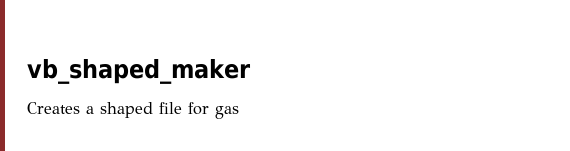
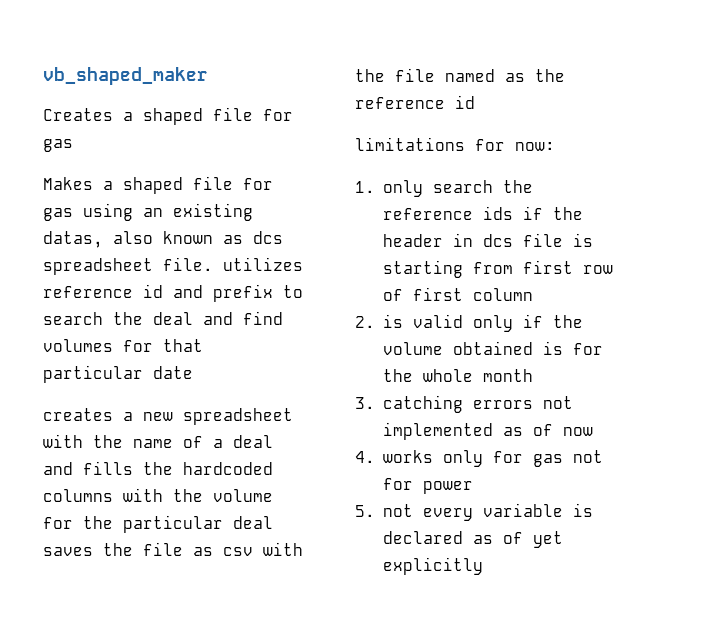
+ Makes a shaped file for gas using an existing datas, also known as dcs spreadsheet file. utilizes reference id and prefix to search the deal and find volumes for that particular date
+ creates a new spreadsheet with the name of a deal and fills the hardcoded columns with the volume for the particular deal saves the file as csv with the file named as the reference id
+ limitations for now:
+ 1. only search the reference ids if the header in dcs file is starting from first row of first column
+ 2. is valid only if the volume obtained is for the whole month
+ 3. catching errors not implemented as of now
+ 4. works only for gas not for power
+ 5. not every variable is declared as of yet explicitly

